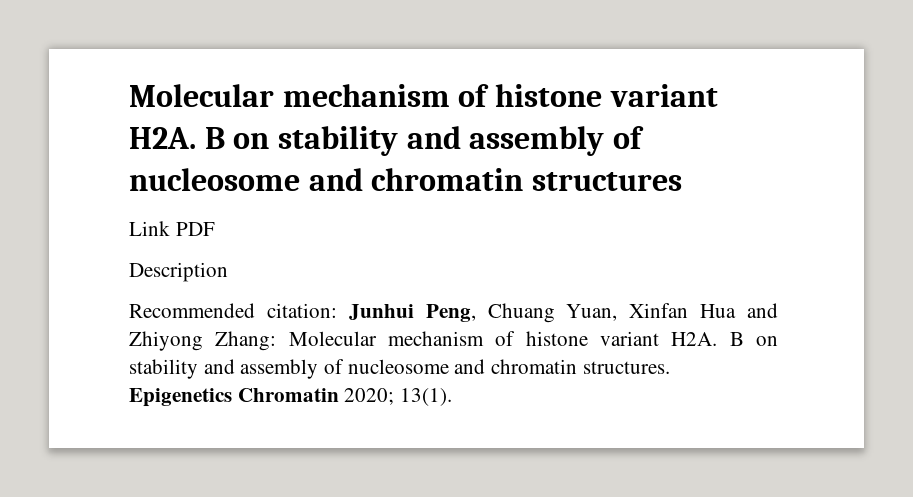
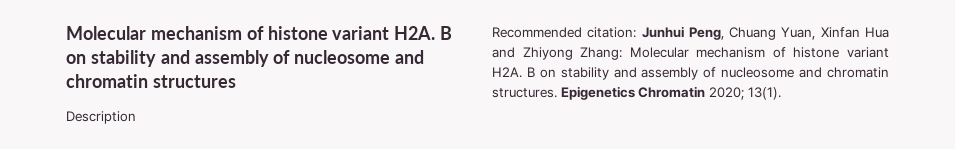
- Link PDF

